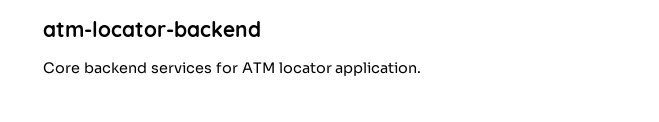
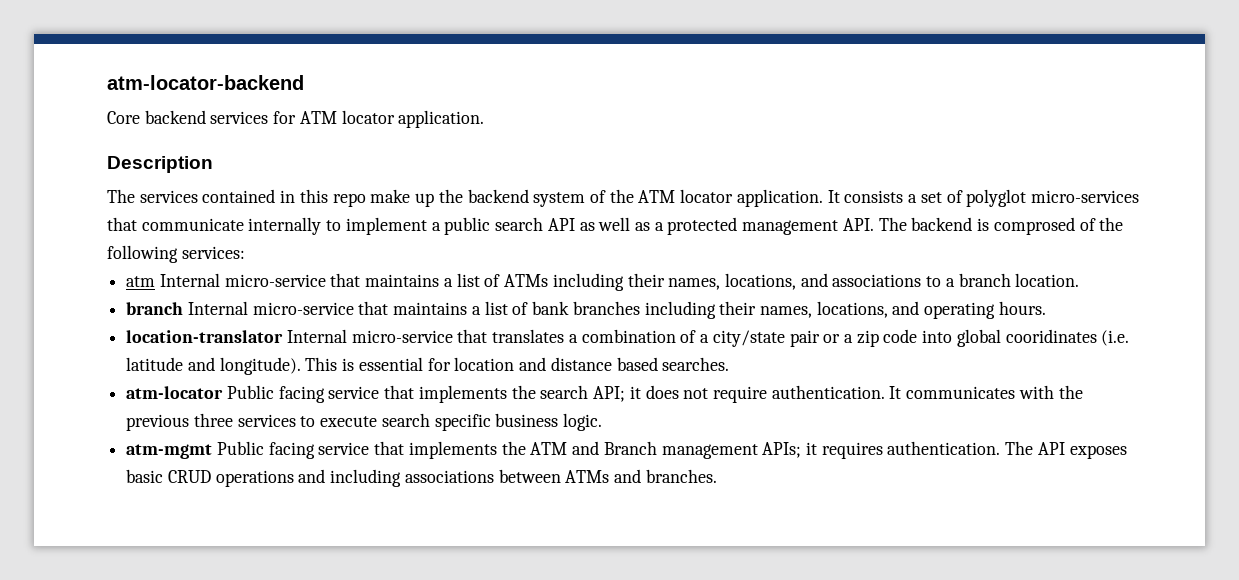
+ Description
+ The services contained in this repo make up the backend system of the ATM locator application. It consists a set of polyglot micro-services that communicate internally to implement a public search API as well as a protected management API. The backend is comprosed of the following services:
+ atm Internal micro-service that maintains a list of ATMs including their names, locations, and associations to a branch location.
+ branch Internal micro-service that maintains a list of bank branches including their names, locations, and operating hours.
+ location-translator Internal micro-service that translates a combination of a city/state pair or a zip code into global cooridinates (i.e. latitude and longitude). This is essential for location and distance based searches.
+ atm-locator Public facing service that implements the search API; it does not require authentication. It communicates with the previous three services to execute search specific business logic.
+ atm-mgmt Public facing service that implements the ATM and Branch management APIs; it requires authentication. The API exposes basic CRUD operations and including associations between ATMs and branches.

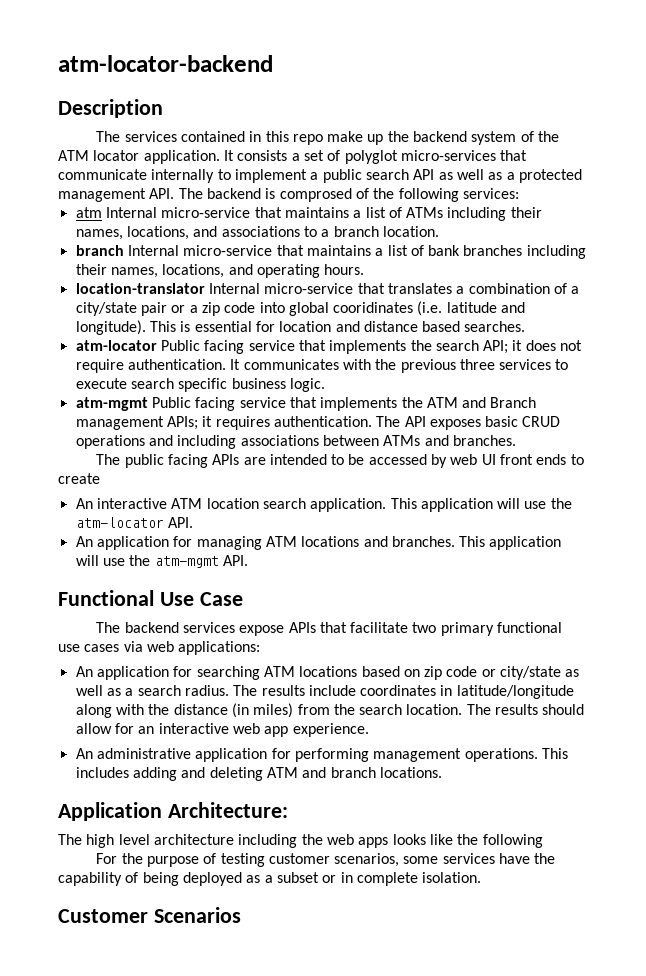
- Core backend services for ATM locator application.
+ The public facing APIs are intended to be accessed by web UI front ends to create
+ An interactive ATM location search application. This application will use the atm-locator API.
+ An application for managing ATM locations and branches. This application will use the atm-mgmt API.
+ Functional Use Case
+ The backend services expose APIs that facilitate two primary functional use cases via web applications:
+ An application for searching ATM locations based on zip code or city/state as well as a search radius. The results include coordinates in latitude/longitude along with the distance (in miles) from the search location. The results should allow for an interactive web app experience.
+ An administrative application for performing management operations. This includes adding and deleting ATM and branch locations.
+ Application Architecture:
+ The high level architecture including the web apps looks like the following
+ For the purpose of testing customer scenarios, some services have the capability of being deployed as a subset or in complete isolation.
+ Customer Scenarios

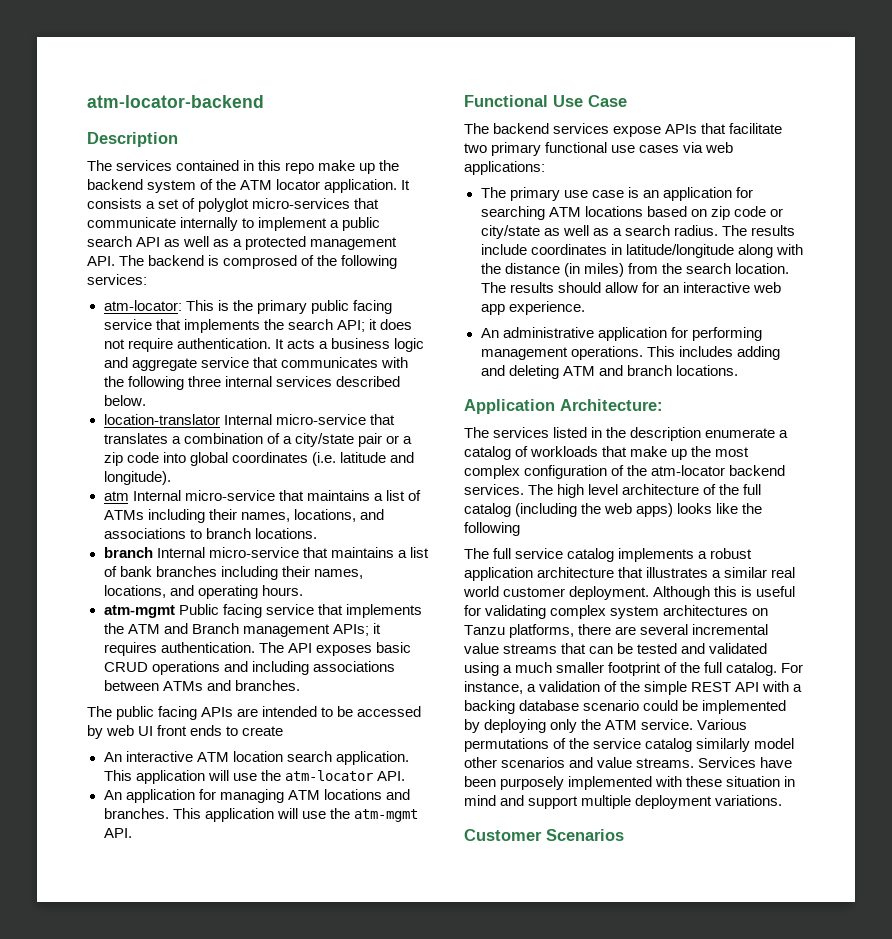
+ atm-locator: This is the primary public facing service that implements the search API; it does not require authentication. It acts a business logic and aggregate service that communicates with the following three internal services described below.
+ location-translator Internal micro-service that translates a combination of a city/state pair or a zip code into global coordinates (i.e. latitude and longitude).
- atm Internal micro-service that maintains a list of ATMs including their names, locations, and associations to a branch location.
+ atm Internal micro-service that maintains a list of ATMs including their names, locations, and associations to branch locations.
- location-translator Internal micro-service that translates a combination of a city/state pair or a zip code into global cooridinates (i.e. latitude and longitude). This is essential for location and distance based searches.
- atm-locator Public facing service that implements the search API; it does not require authentication. It communicates with the previous three services to execute search specific business logic.
- An application for searching ATM locations based on zip code or city/state as well as a search radius.
+ The primary use case is an application for searching ATM locations based on zip code or city/state as well as a search radius.
- The high level architecture including the web apps looks like the following
+ The services listed in the description enumerate a catalog of workloads that make up the most complex configuration of the atm-locator backend services. The high level architecture of the full catalog (including the web apps) looks like the following
- For the purpose of testing customer scenarios, some services have the capability of being deployed as a subset or in complete isolation.
+ The full service catalog implements a robust application architecture that illustrates a similar real world customer deployment. Although this is useful for validating complex system architectures on Tanzu platforms, there are several incremental value streams that can be tested and validated using a much smaller footprint of the full catalog. For instance, a validation of the simple REST API with a backing database scenario could be implemented by deploying only the ATM service. Various permutations of the service catalog similarly model other scenarios and value streams. Services have been purposely implemented with these situation in mind and support multiple deployment variations.

